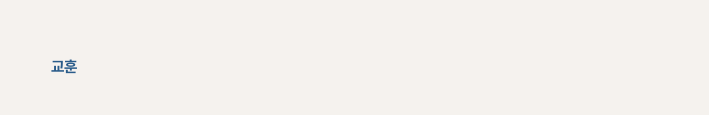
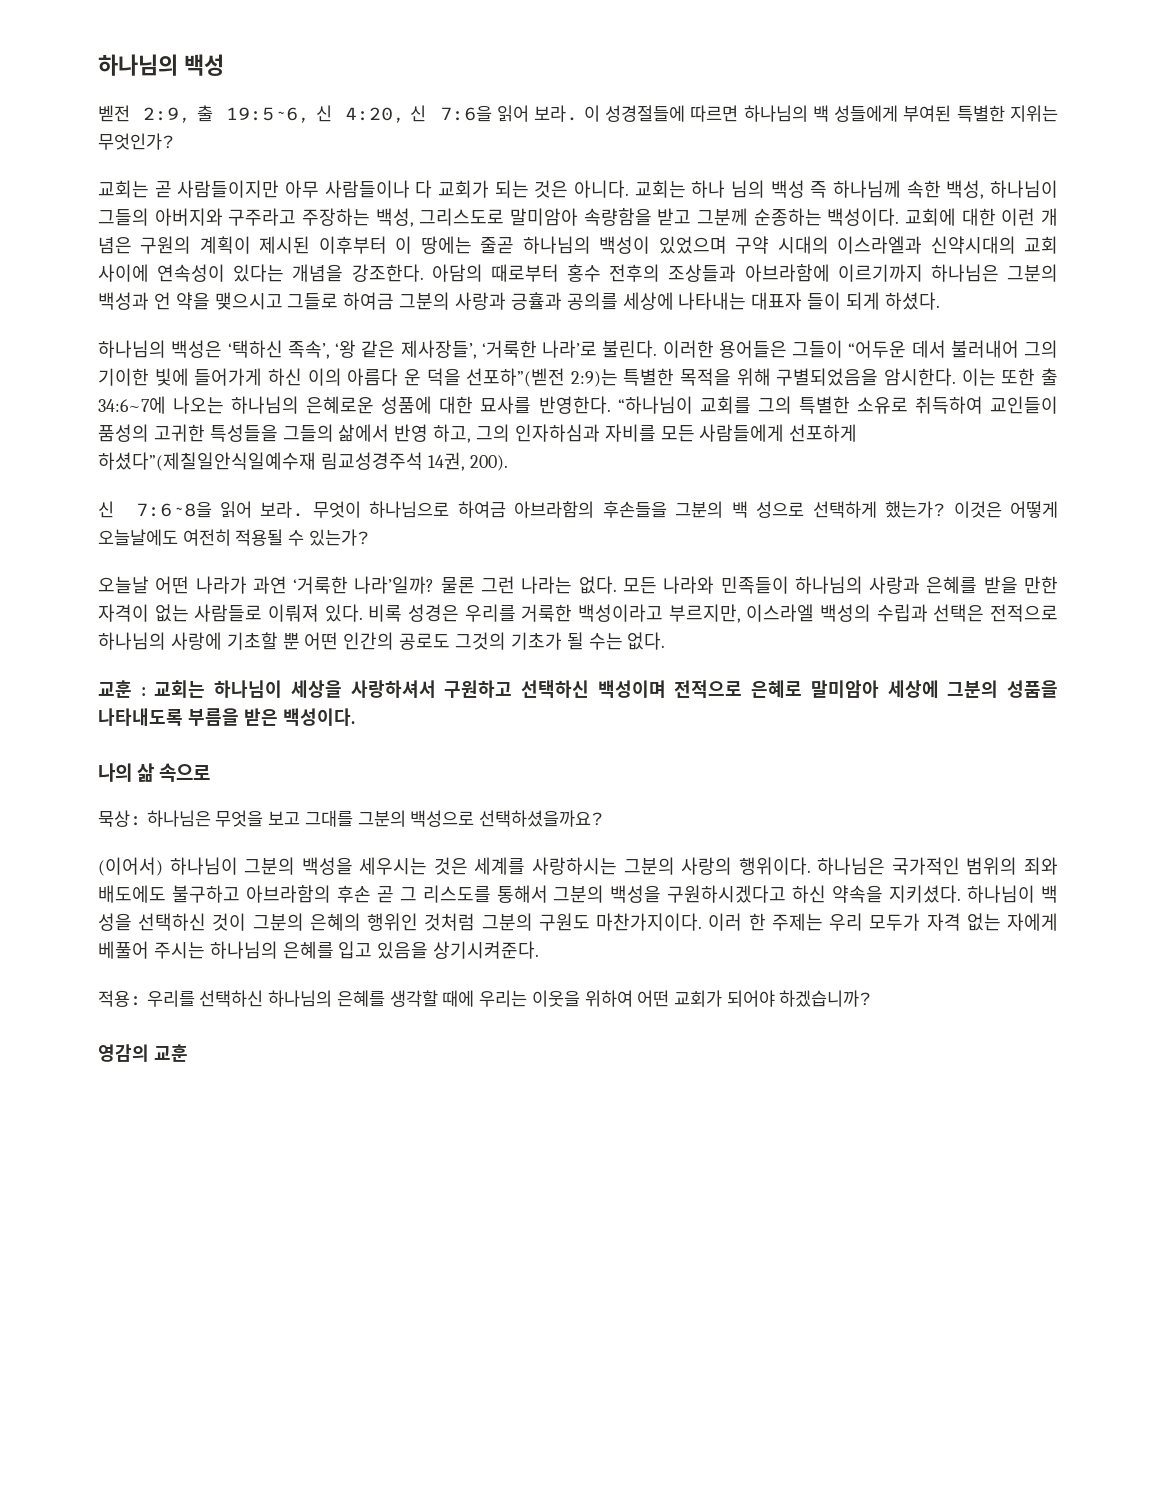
- 교훈
+ 하나님의 백성
+ 벧전 2:9, 출 19:5~6, 신 4:20, 신 7:6을 읽어 보라. 이 성경절들에 따르면 하나님의 백 성들에게 부여된 특별한 지위는 무엇인가?
+ 교회는 곧 사람들이지만 아무 사람들이나 다 교회가 되는 것은 아니다. 교회는 하나 님의 백성 즉 하나님께 속한 백성, 하나님이 그들의 아버지와 구주라고 주장하는 백성, 그리스도로 말미암아 속량함을 받고 그분께 순종하는 백성이다. 교회에 대한 이런 개 념은 구원의 계획이 제시된 이후부터 이 땅에는 줄곧 하나님의 백성이 있었으며 구약 시대의 이스라엘과 신약시대의 교회 사이에 연속성이 있다는 개념을 강조한다. 아담의 때로부터 홍수 전후의 조상들과 아브라함에 이르기까지 하나님은 그분의 백성과 언 약을 맺으시고 그들로 하여금 그분의 사랑과 긍휼과 공의를 세상에 나타내는 대표자 들이 되게 하셨다.
+ 하나님의 백성은 ‘택하신 족속’, ‘왕 같은 제사장들’, ‘거룩한 나라’로 불린다. 이러한 용어들은 그들이 “어두운 데서 불러내어 그의 기이한 빛에 들어가게 하신 이의 아름다 운 덕을 선포하”(벧전 2:9)는 특별한 목적을 위해 구별되었음을 암시한다. 이는 또한 출 34:6~7에 나오는 하나님의 은혜로운 성품에 대한 묘사를 반영한다. “하나님이 교회를 그의 특별한 소유로 취득하여 교인들이 품성의 고귀한 특성들을 그들의 삶에서 반영 하고, 그의 인자하심과 자비를 모든 사람들에게 선포하게 하셨다”(제칠일안식일예수재 림교성경주석 14권, 200).
+ 신 7:6~8을 읽어 보라. 무엇이 하나님으로 하여금 아브라함의 후손들을 그분의 백 성으로 선택하게 했는가? 이것은 어떻게 오늘날에도 여전히 적용될 수 있는가?
+ 오늘날 어떤 나라가 과연 ‘거룩한 나라’일까? 물론 그런 나라는 없다. 모든 나라와 민족들이 하나님의 사랑과 은혜를 받을 만한 자격이 없는 사람들로 이뤄져 있다. 비록 성경은 우리를 거룩한 백성이라고 부르지만, 이스라엘 백성의 수립과 선택은 전적으로 하나님의 사랑에 기초할 뿐 어떤 인간의 공로도 그것의 기초가 될 수는 없다.
+ 교훈 : 교회는 하나님이 세상을 사랑하셔서 구원하고 선택하신 백성이며 전적으로 은혜로 말미암아 세상에 그분의 성품을 나타내도록 부름을 받은 백성이다.
+ 나의 삶 속으로
+ 묵상: 하나님은 무엇을 보고 그대를 그분의 백성으로 선택하셨을까요?
+ (이어서) 하나님이 그분의 백성을 세우시는 것은 세계를 사랑하시는 그분의 사랑의 행위이다. 하나님은 국가적인 범위의 죄와 배도에도 불구하고 아브라함의 후손 곧 그 리스도를 통해서 그분의 백성을 구원하시겠다고 하신 약속을 지키셨다. 하나님이 백 성을 선택하신 것이 그분의 은혜의 행위인 것처럼 그분의 구원도 마찬가지이다. 이러 한 주제는 우리 모두가 자격 없는 자에게 베풀어 주시는 하나님의 은혜를 입고 있음을 상기시켜준다.
+ 적용: 우리를 선택하신 하나님의 은혜를 생각할 때에 우리는 이웃을 위하여 어떤 교회가 되어야 하겠습니까?
+ 영감의 교훈

